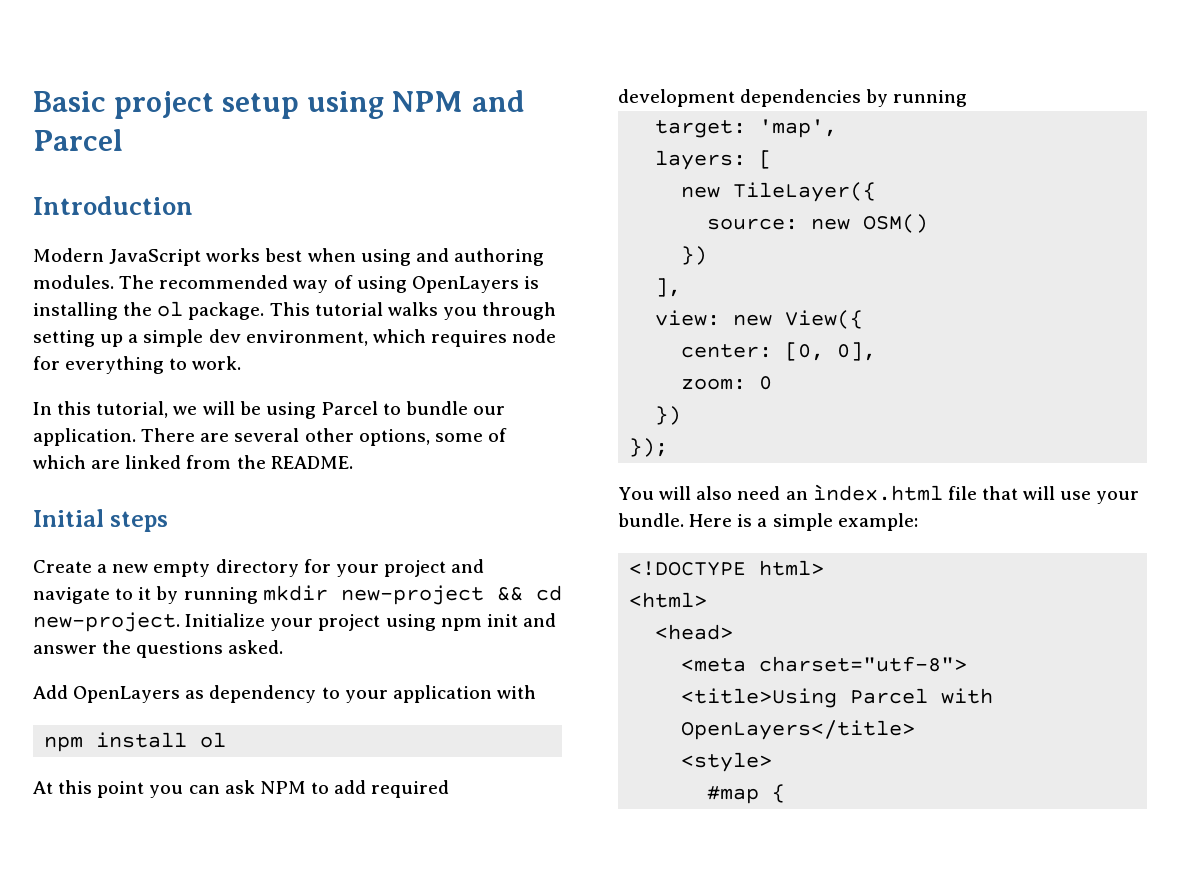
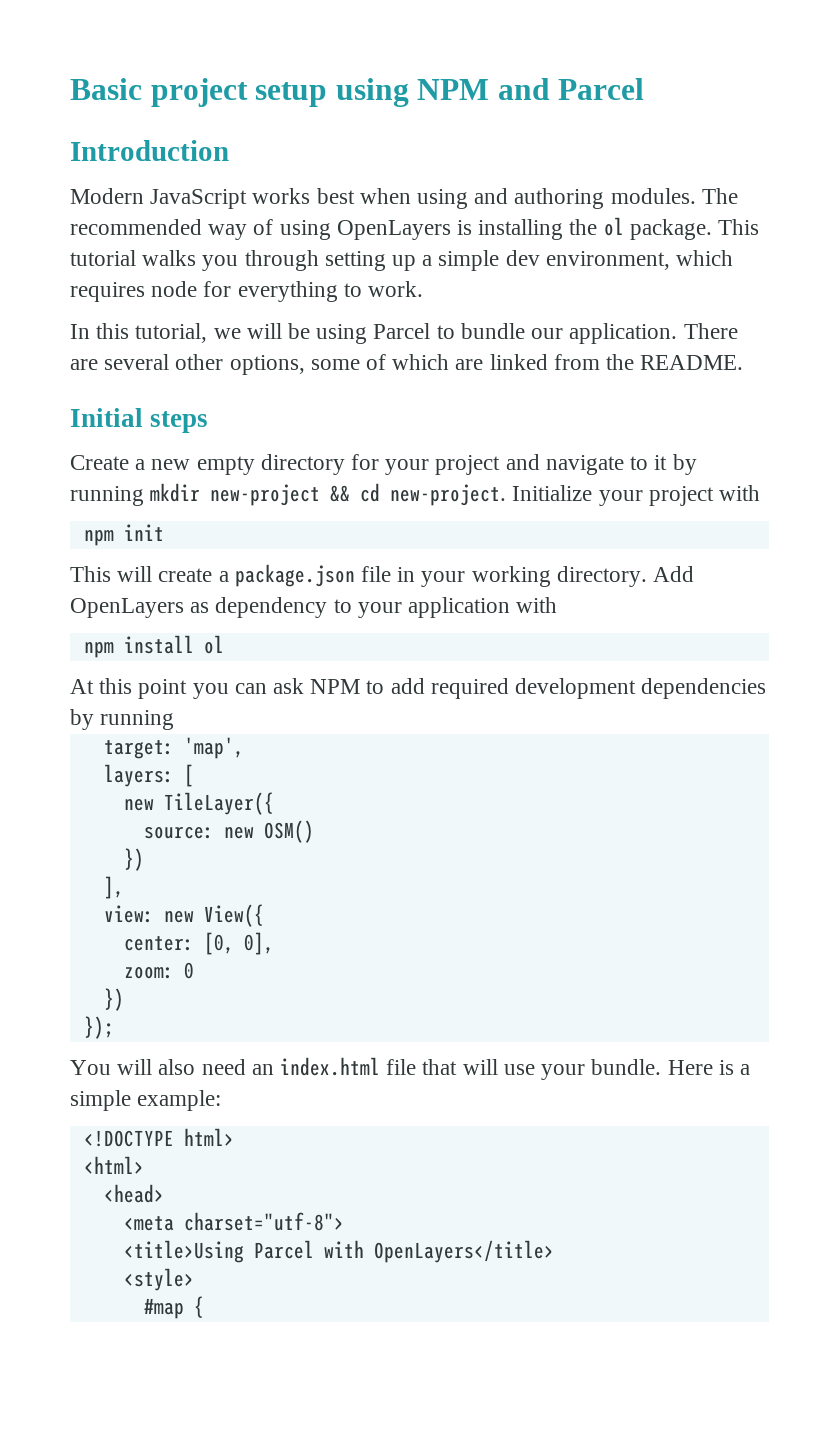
- Initialize your project using npm init and answer the questions asked.
- Add OpenLayers as dependency to your application with
+ Initialize your project with
+ npm init
+ This will create a package.json file in your working directory. Add OpenLayers as dependency to your application with
- You will also need an ìndex.html file that will use your bundle.
+ You will also need an index.html file that will use your bundle.

